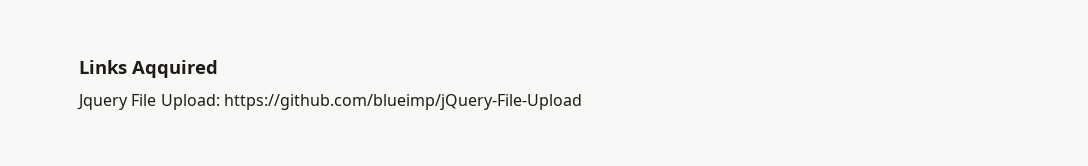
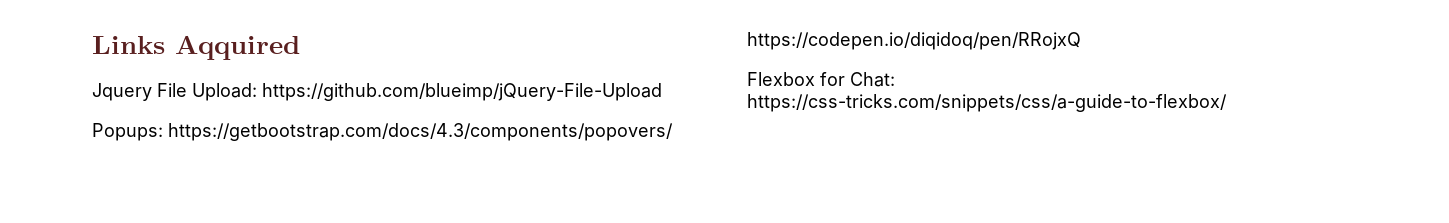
+ Popups: https://getbootstrap.com/docs/4.3/components/popovers/ https://codepen.io/diqidoq/pen/RRojxQ
+ Flexbox for Chat: https://css-tricks.com/snippets/css/a-guide-to-flexbox/

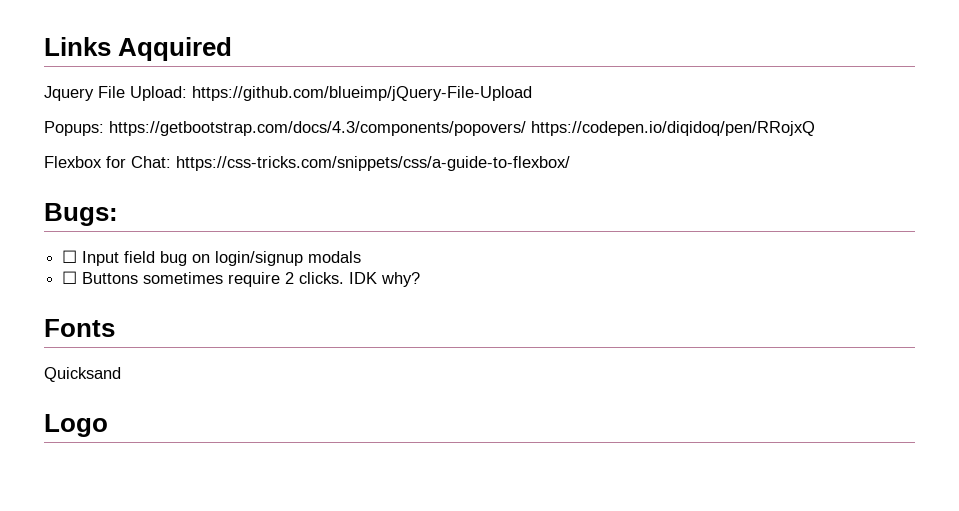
+ Bugs:
+ ☐ Input field bug on login/signup modals
+ ☐ Buttons sometimes require 2 clicks. IDK why?
+ Fonts
+ Quicksand
+ Logo

